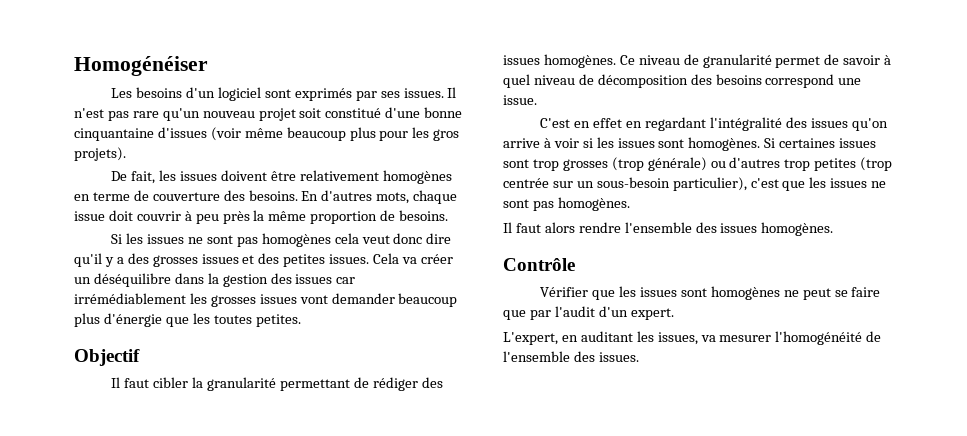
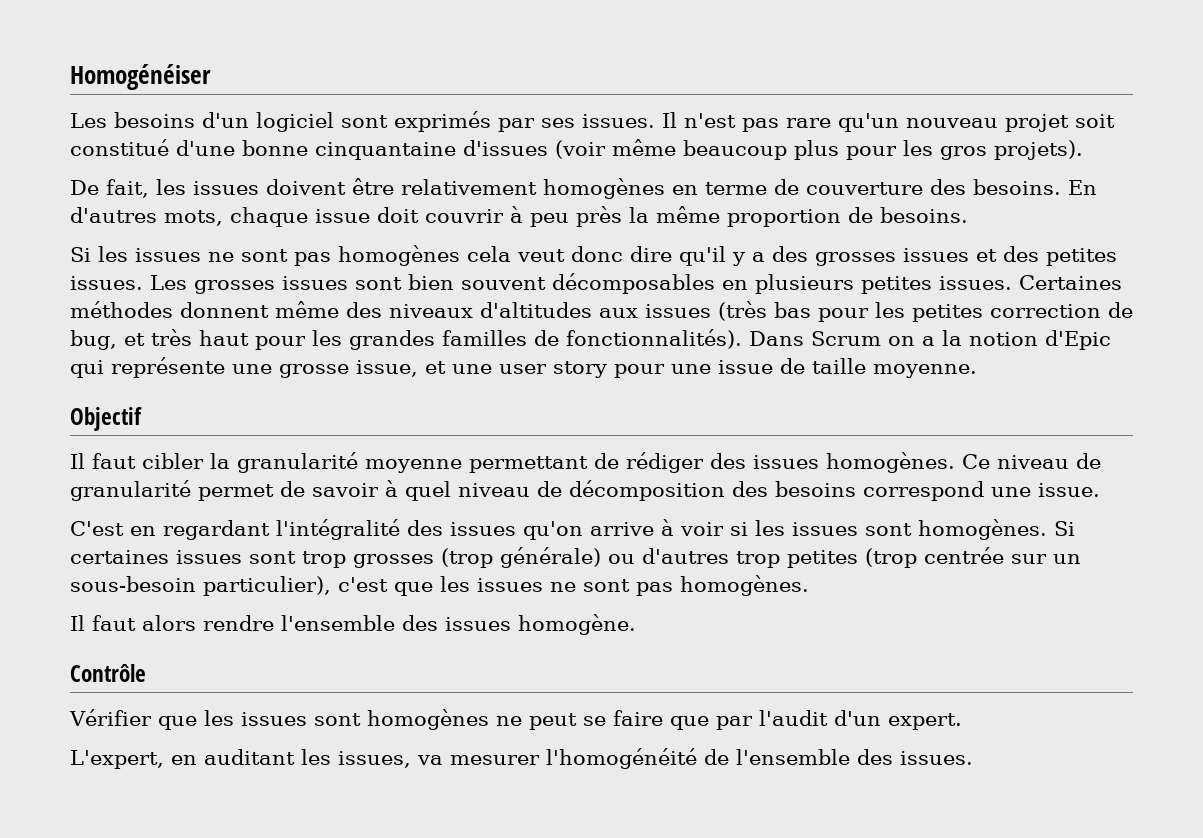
- Cela va créer un déséquilibre dans la gestion des issues car irrémédiablement les grosses issues vont demander beaucoup plus d'énergie que les toutes petites.
+ Les grosses issues sont bien souvent décomposables en plusieurs petites issues. Certaines méthodes donnent même des niveaux d'altitudes aux issues (très bas pour les petites correction de bug, et très haut pour les grandes familles de fonctionnalités). Dans Scrum on a la notion d'Epic qui représente une grosse issue, et une user story pour une issue de taille moyenne.
- Il faut cibler la granularité permettant de rédiger des issues homogènes.
+ Il faut cibler la granularité moyenne permettant de rédiger des issues homogènes.
- C'est en effet en regardant l'intégralité des issues qu'on arrive à voir si les issues sont homogènes.
+ C'est en regardant l'intégralité des issues qu'on arrive à voir si les issues sont homogènes.
- Il faut alors rendre l'ensemble des issues homogènes.
+ Il faut alors rendre l'ensemble des issues homogène.

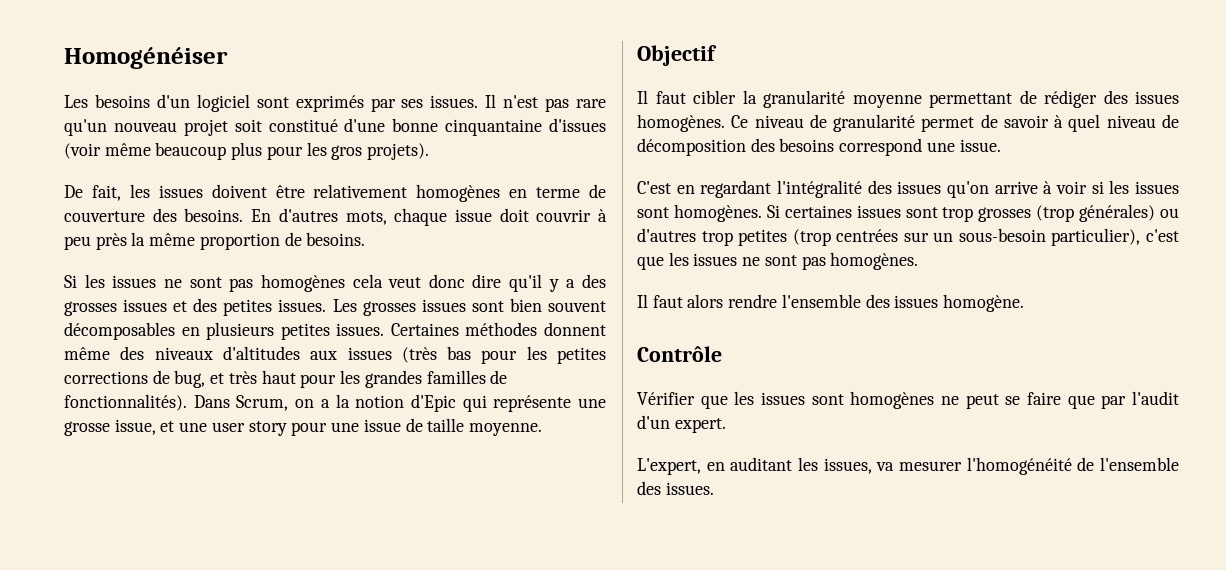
- Certaines méthodes donnent même des niveaux d'altitudes aux issues (très bas pour les petites correction de bug, et très haut pour les grandes familles de fonctionnalités).
+ Certaines méthodes donnent même des niveaux d'altitudes aux issues (très bas pour les petites corrections de bug, et très haut pour les grandes familles de fonctionnalités).
- Dans Scrum on a la notion d'Epic qui représente une grosse issue, et une user story pour une issue de taille moyenne.
+ Dans Scrum, on a la notion d'Epic qui représente une grosse issue, et une user story pour une issue de taille moyenne.
- Si certaines issues sont trop grosses (trop générale) ou d'autres trop petites (trop centrée sur un sous-besoin particulier), c'est que les issues ne sont pas homogènes.
+ Si certaines issues sont trop grosses (trop générales) ou d'autres trop petites (trop centrées sur un sous-besoin particulier), c'est que les issues ne sont pas homogènes.

